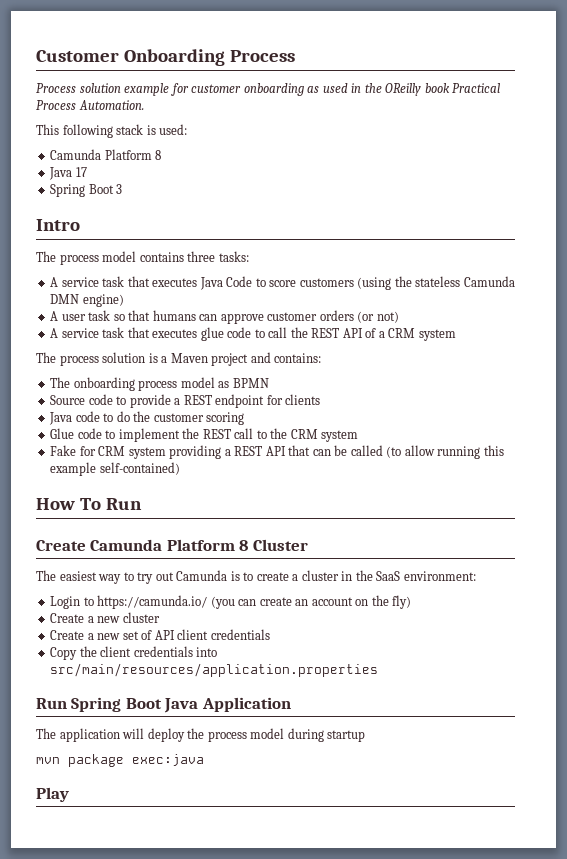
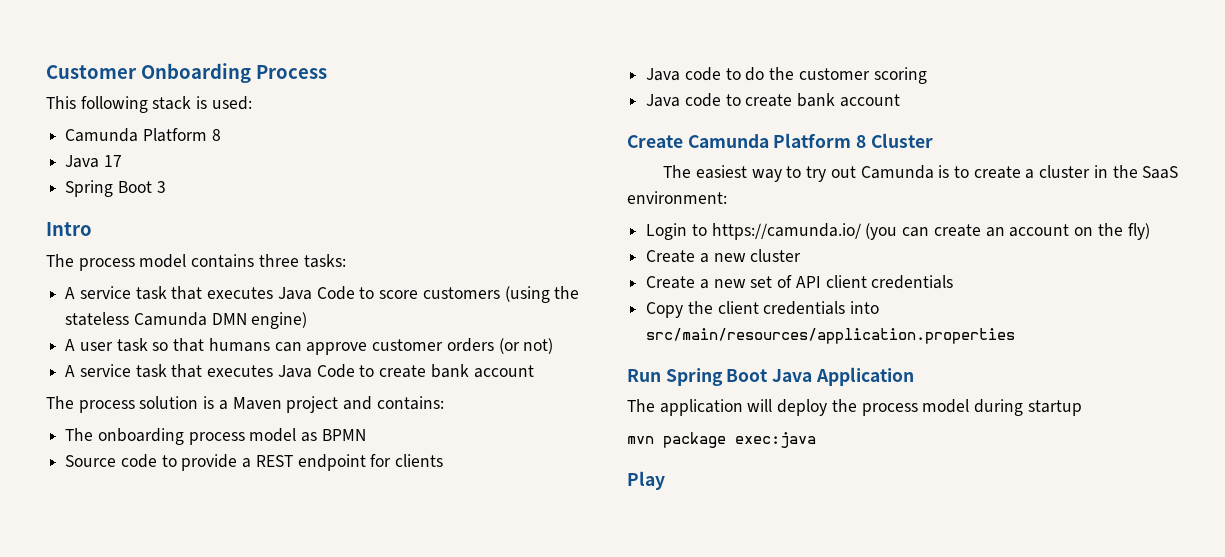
- Process solution example for customer onboarding as used in the OReilly book Practical Process Automation.
- A service task that executes glue code to call the REST API of a CRM system
+ A service task that executes Java Code to create bank account
- Glue code to implement the REST call to the CRM system
- Fake for CRM system providing a REST API that can be called (to allow running this example self-contained)
- How To Run
+ Java code to create bank account

